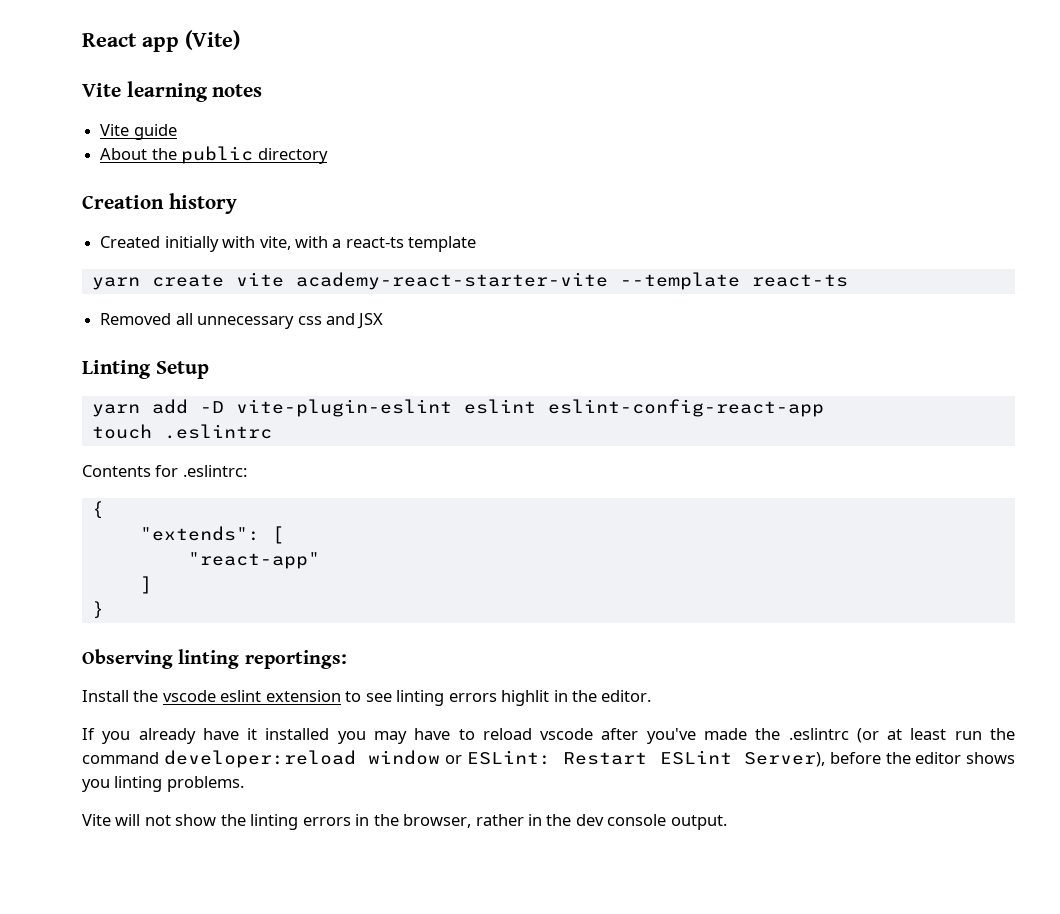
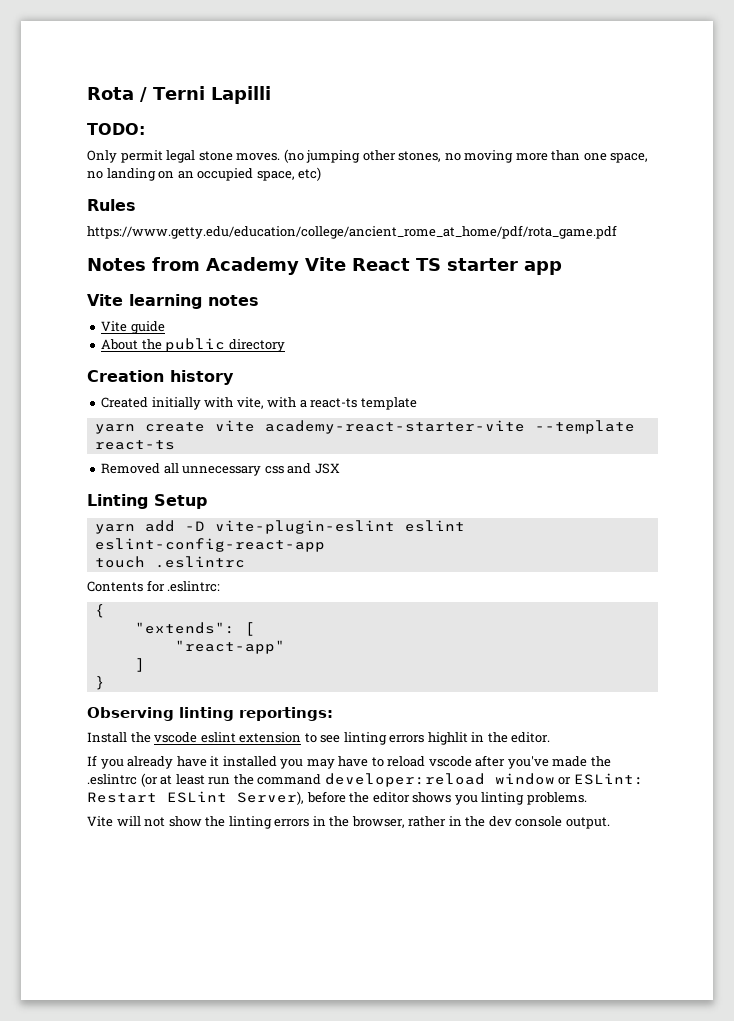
- React app (Vite)
+ Rota / Terni Lapilli
+ TODO:
+ Only permit legal stone moves. (no jumping other stones, no moving more than one space, no landing on an occupied space, etc)
+ Rules
+ https://www.getty.edu/education/college/ancient_rome_at_home/pdf/rota_game.pdf
+ Notes from Academy Vite React TS starter app

